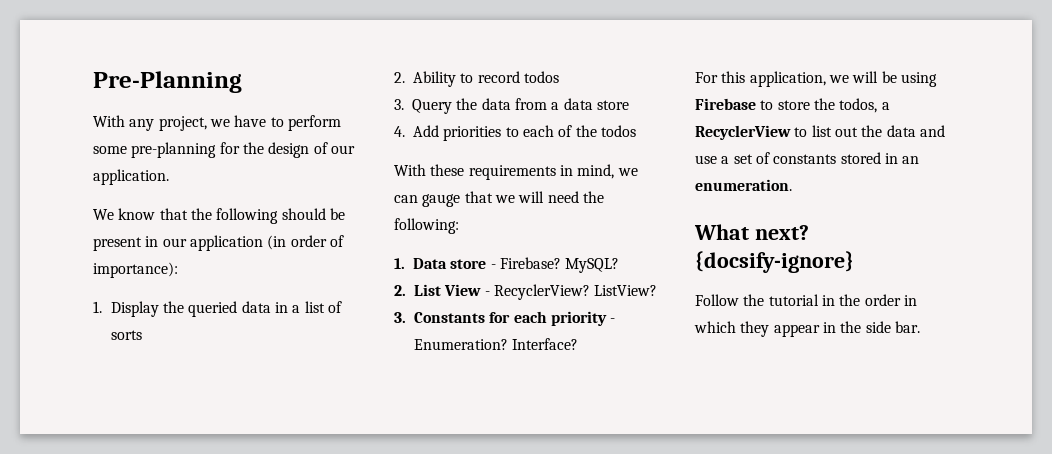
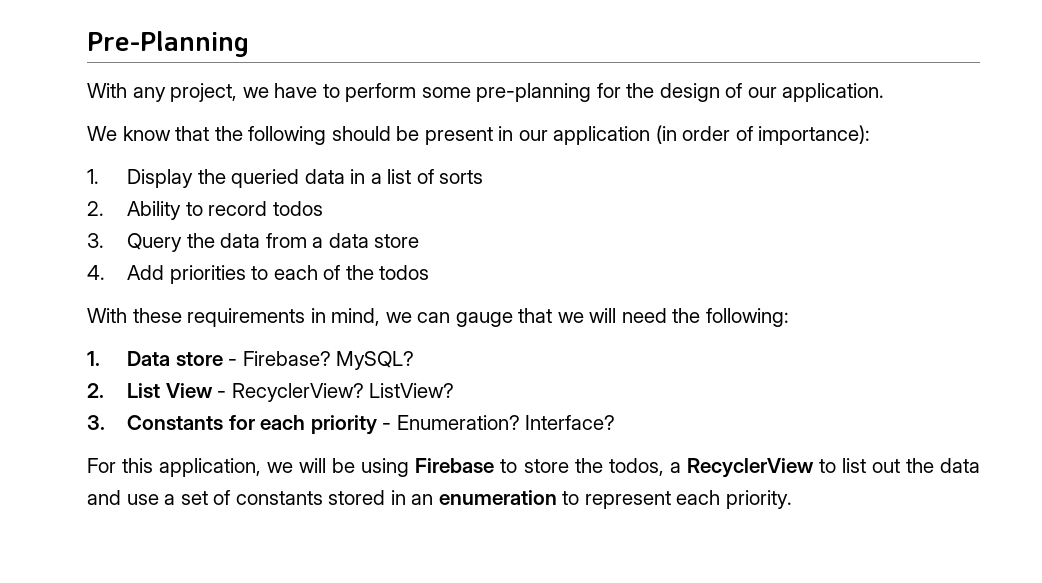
- For this application, we will be using Firebase to store the todos, a RecyclerView to list out the data and use a set of constants stored in an enumeration.
- What next? {docsify-ignore}
- Follow the tutorial in the order in which they appear in the side bar.
+ For this application, we will be using Firebase to store the todos, a RecyclerView to list out the data and use a set of constants stored in an enumeration to represent each priority.

